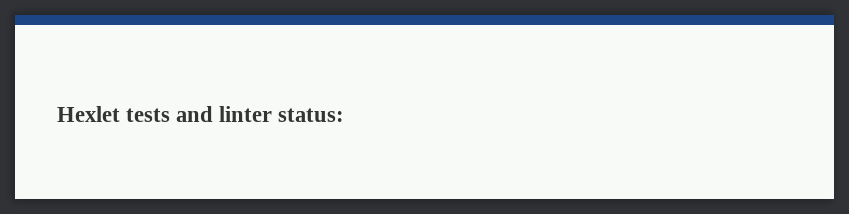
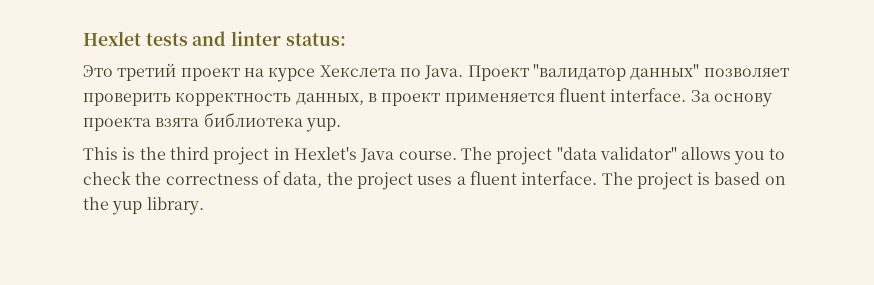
+ Это третий проект на курсе Хекслета по Java. Проект "валидатор данных" позволяет проверить корректность данных, в проект применяется fluent interface. За основу проекта взята библиотека yup.
+ This is the third project in Hexlet's Java course. The project "data validator" allows you to check the correctness of data, the project uses a fluent interface. The project is based on the yup library.

